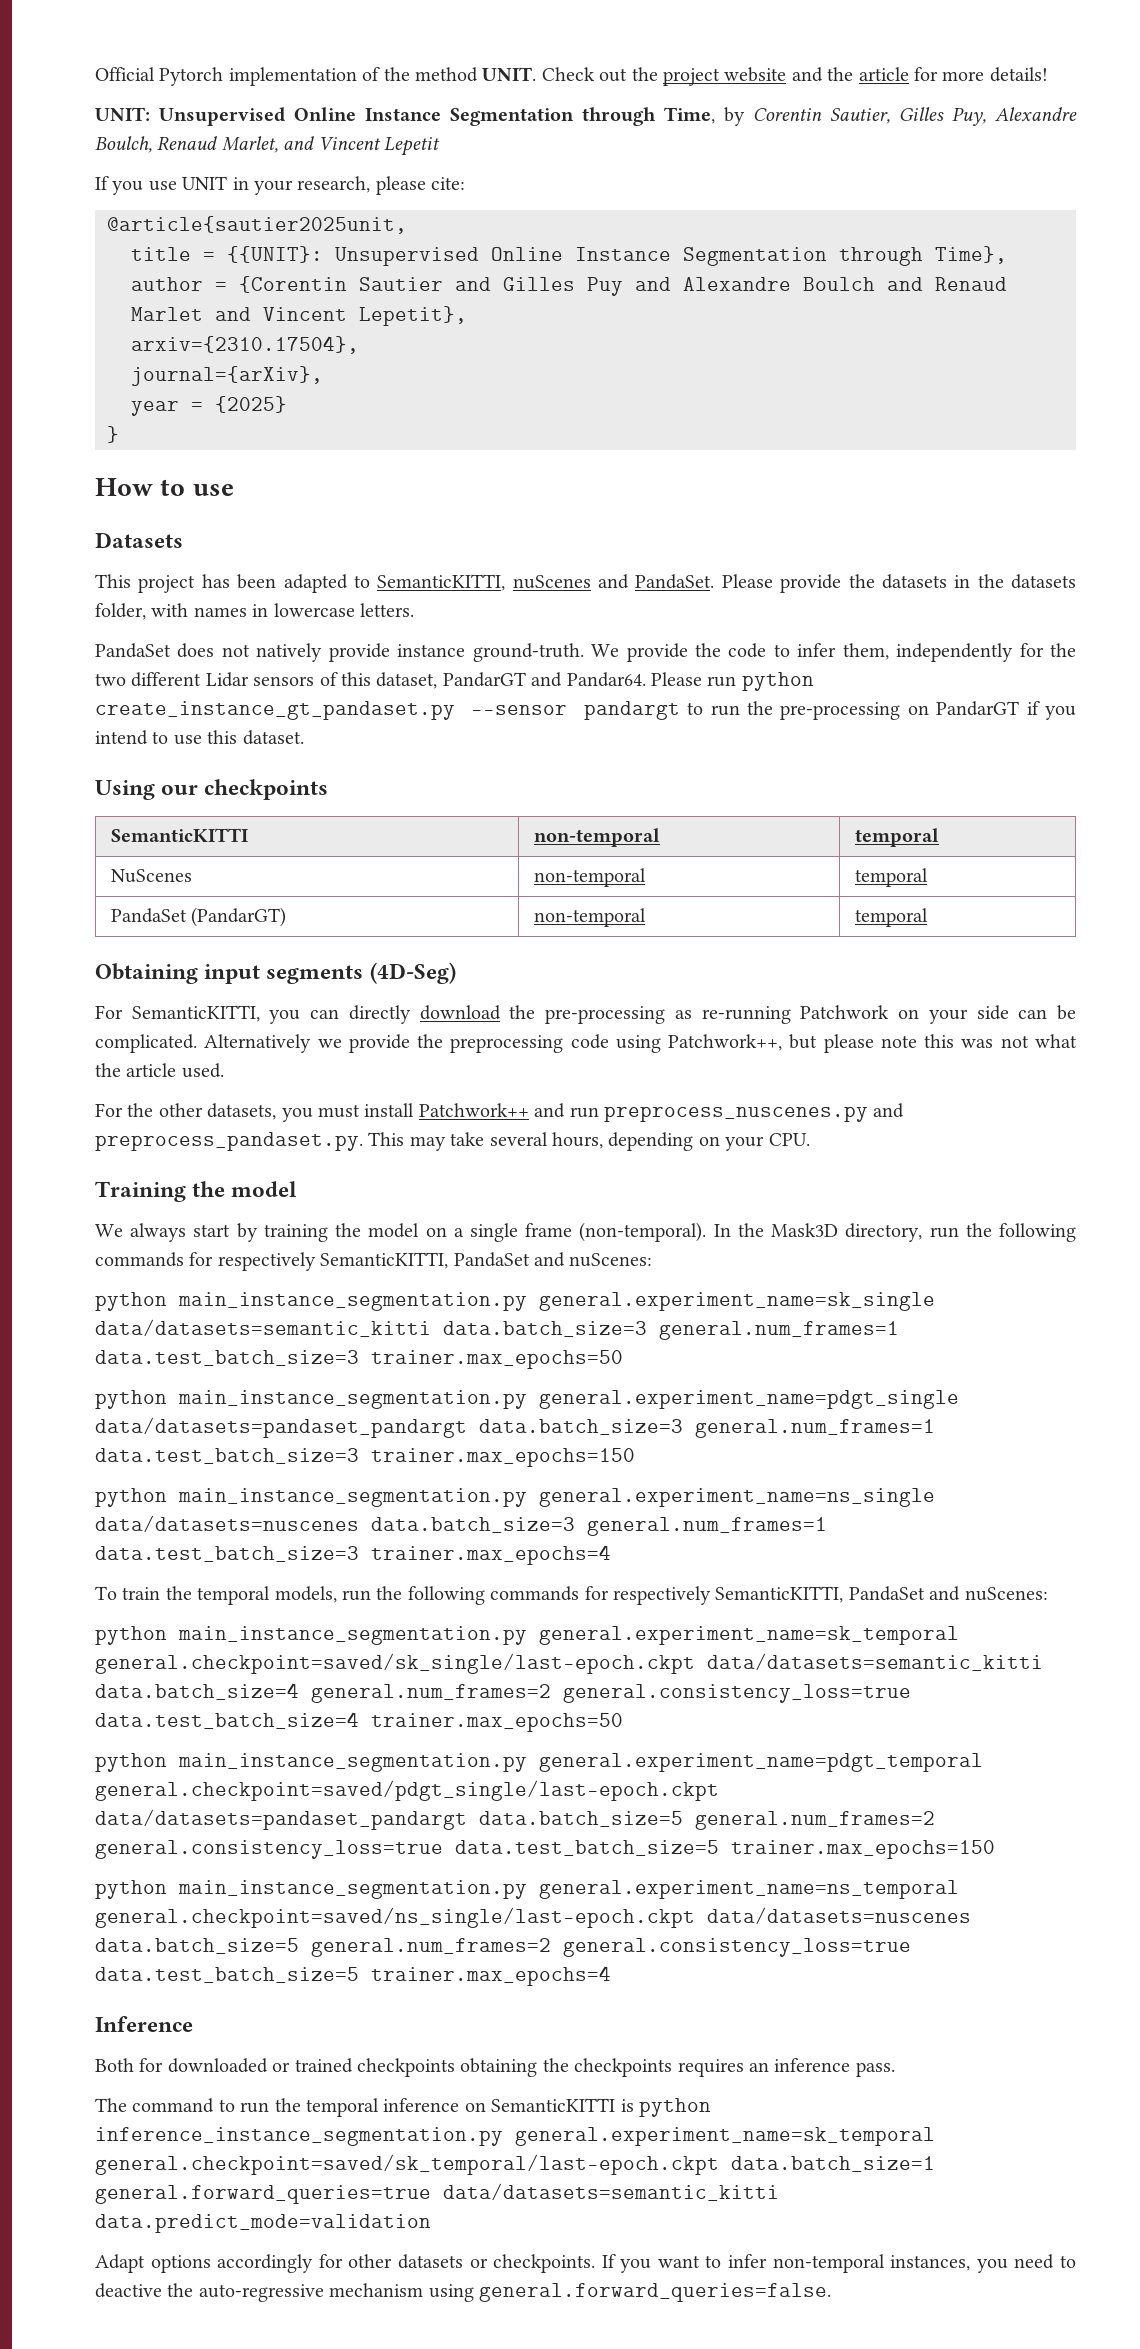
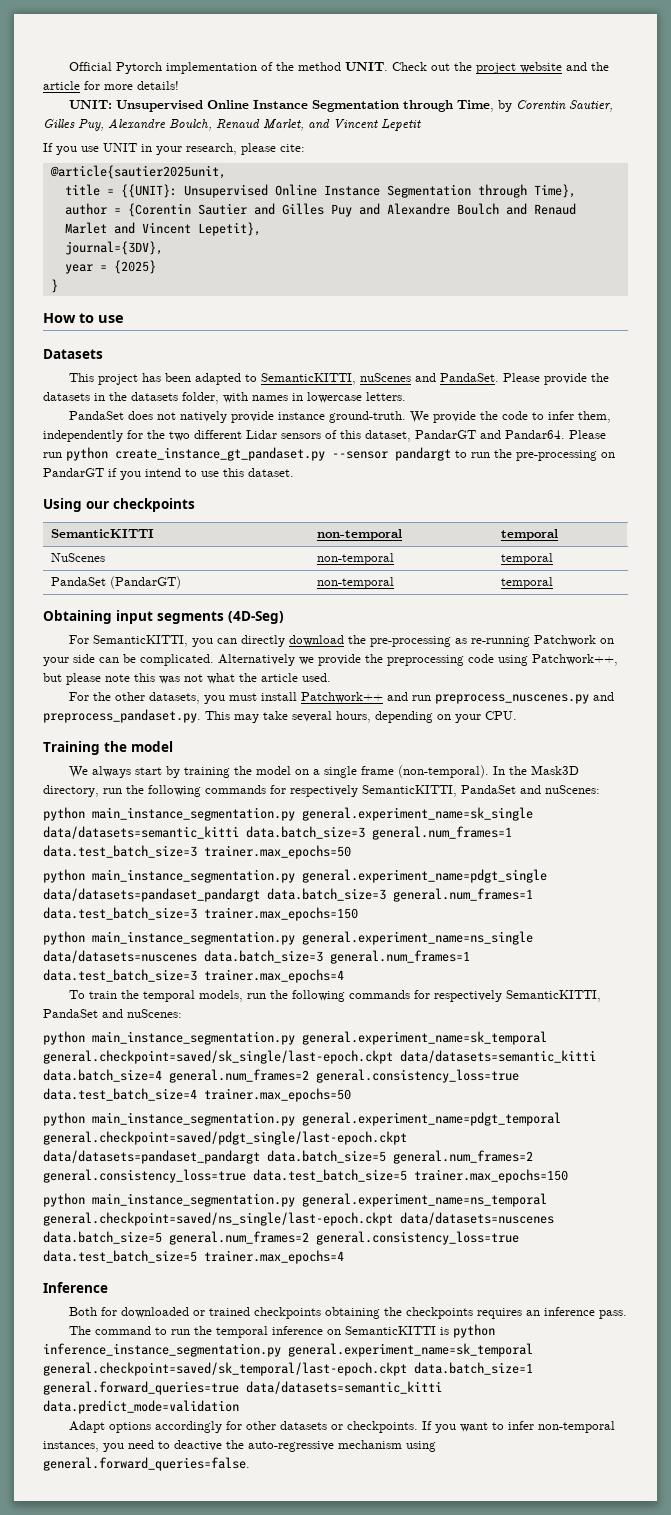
- arxiv={2310.17504},
- journal={arXiv},
+ journal={3DV},

